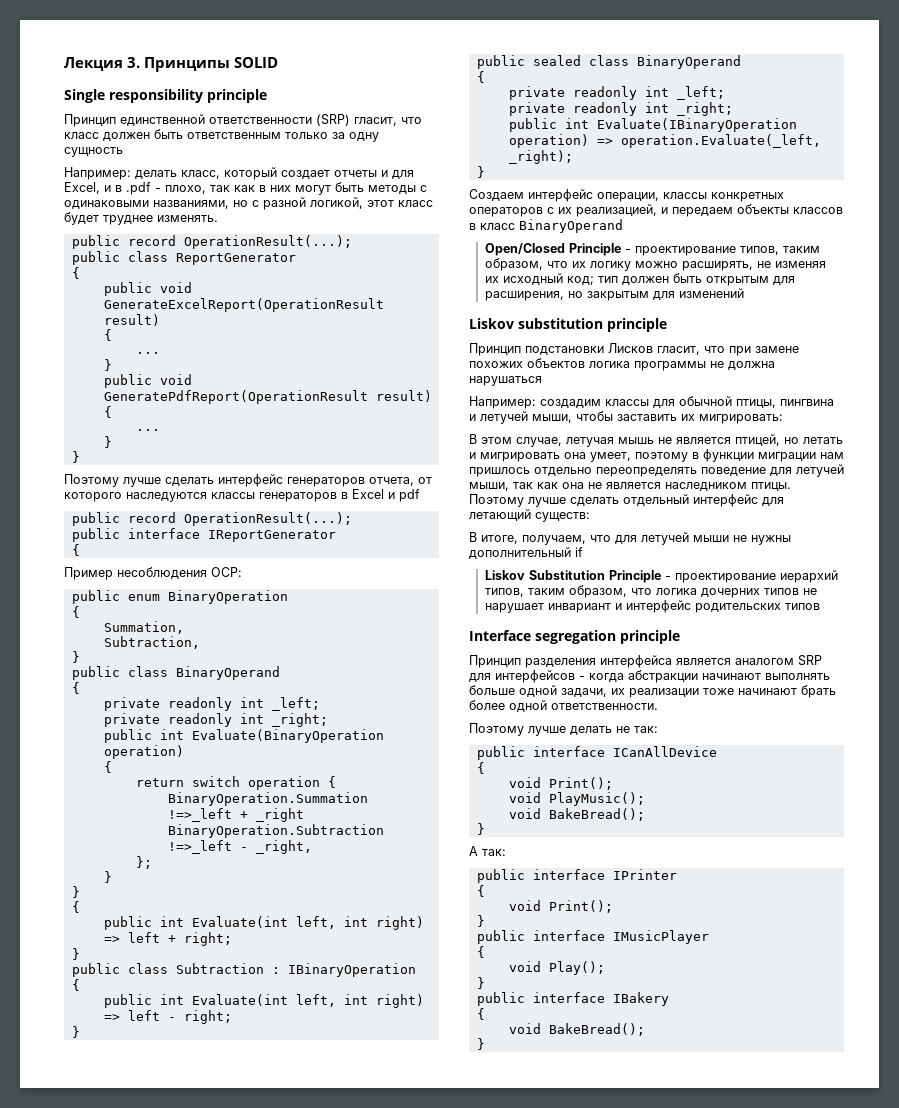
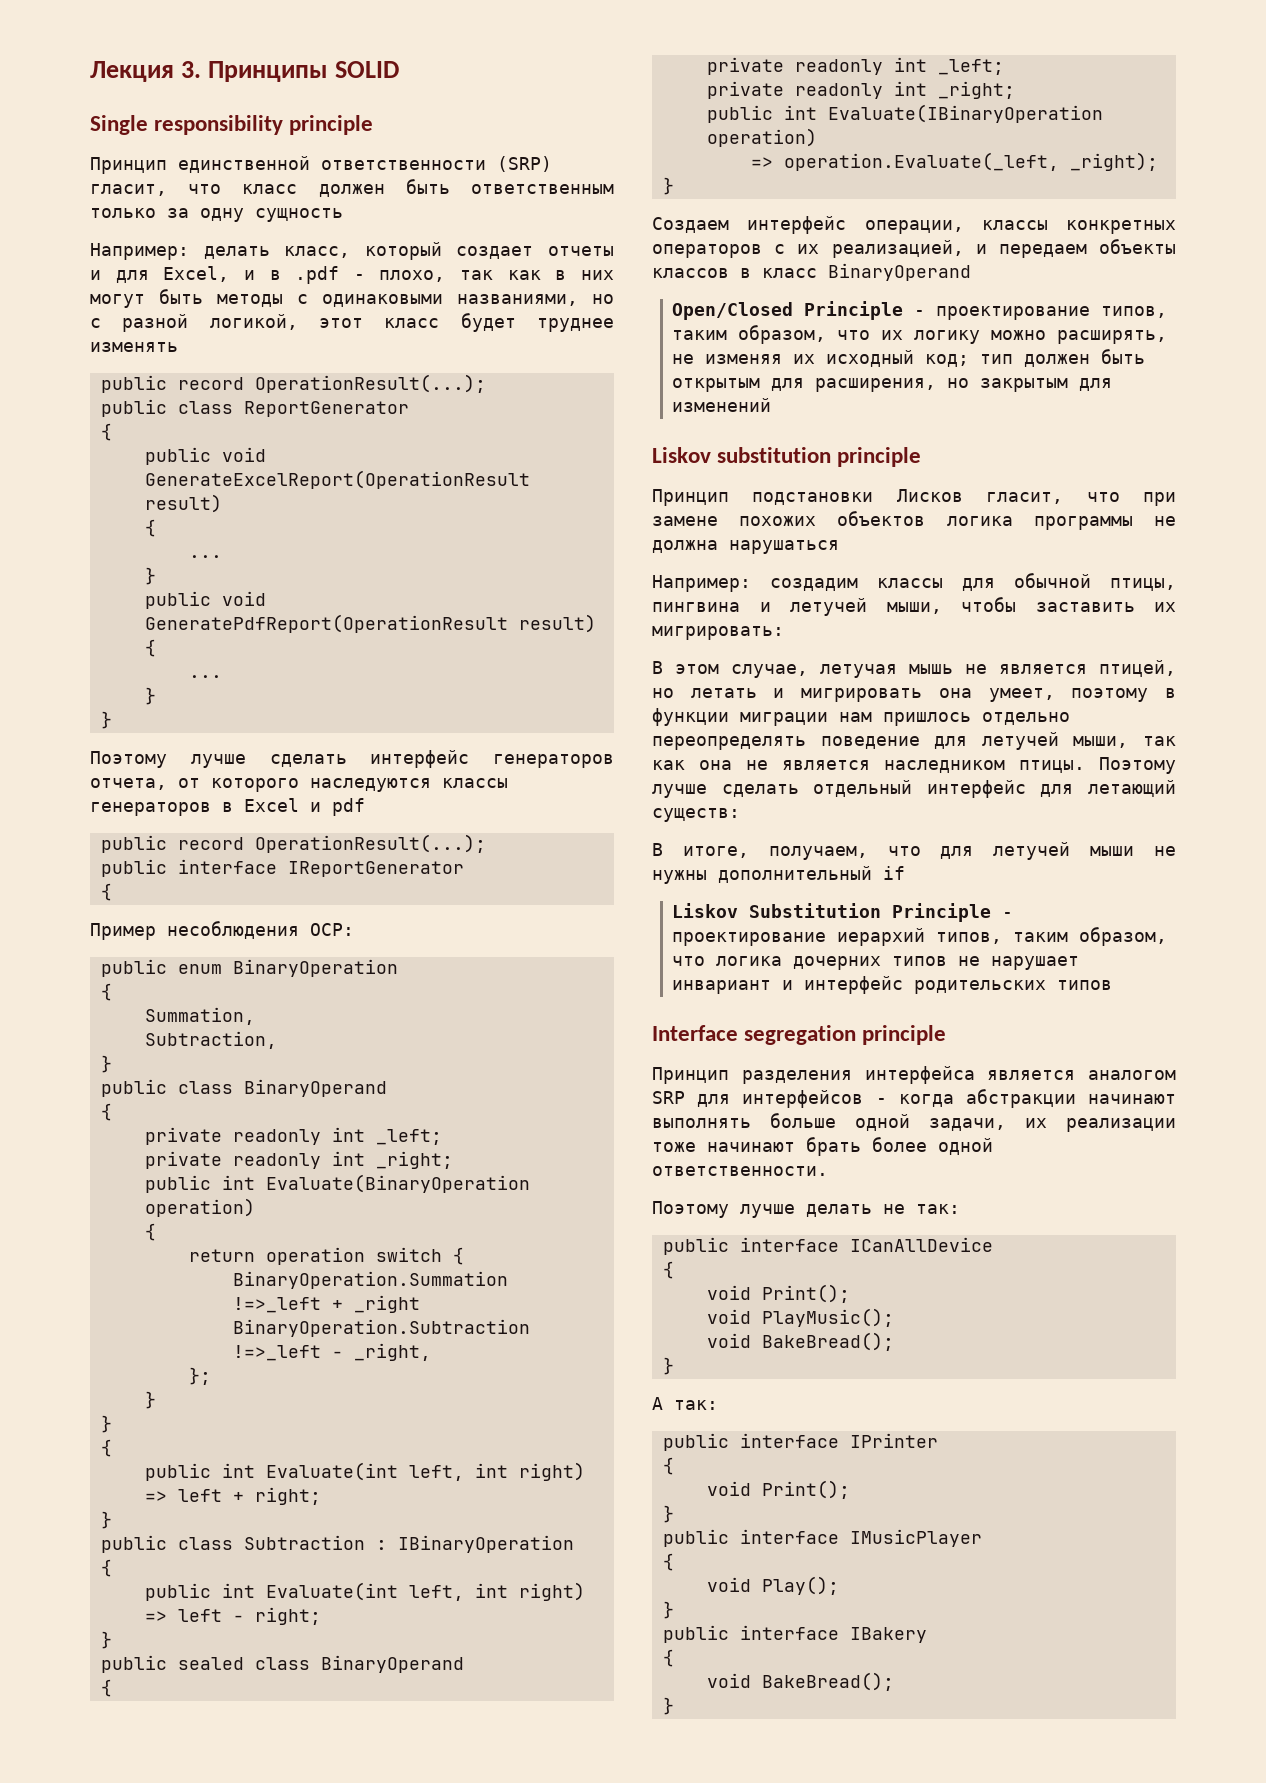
- Например: делать класс, который создает отчеты и для Excel, и в .pdf - плохо, так как в них могут быть методы с одинаковыми названиями, но с разной логикой, этот класс будет труднее изменять.
+ Например: делать класс, который создает отчеты и для Excel, и в .pdf - плохо, так как в них могут быть методы с одинаковыми названиями, но с разной логикой, этот класс будет труднее изменять
- return switch operation {
+ return operation switch {
- public int Evaluate(IBinaryOperation operation) => operation.Evaluate(_left, _right);
+ public int Evaluate(IBinaryOperation operation)
+ => operation.Evaluate(_left, _right);

